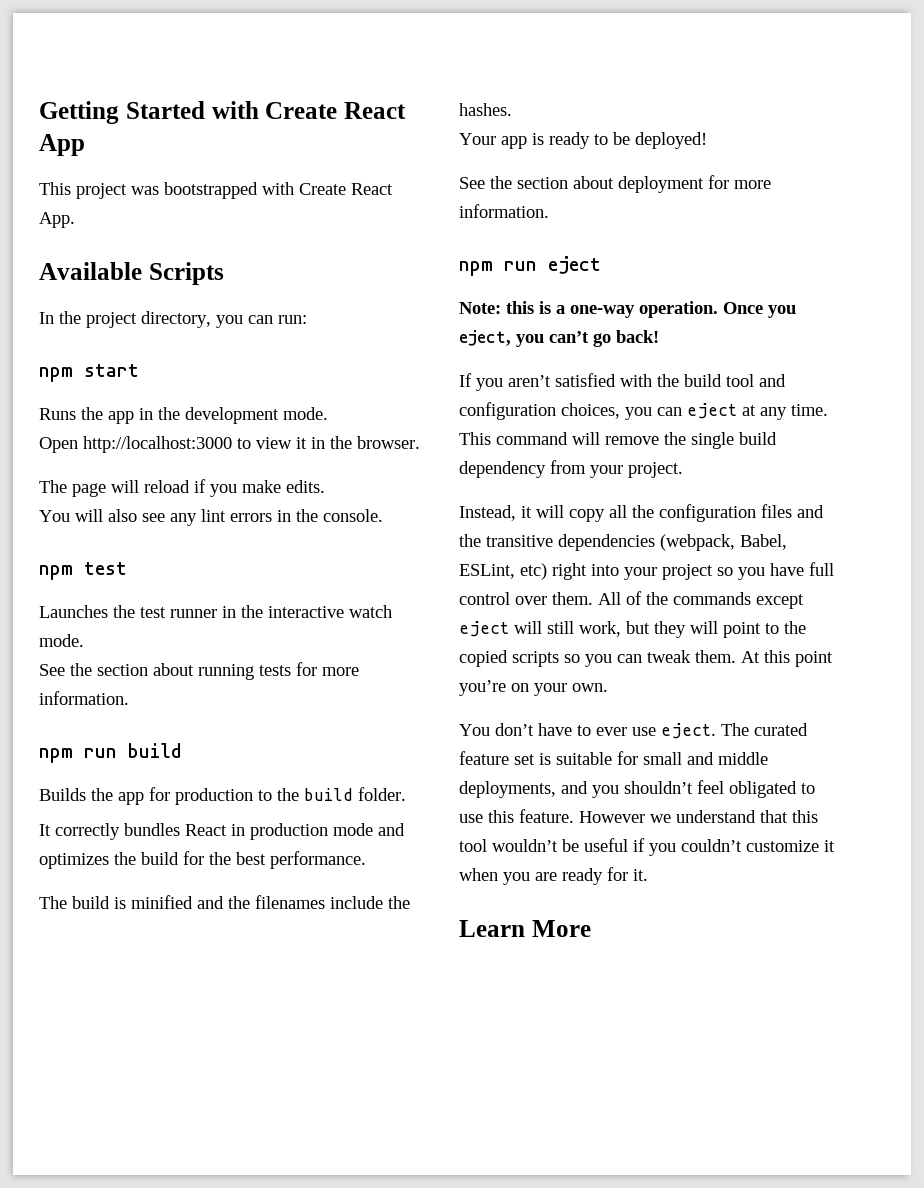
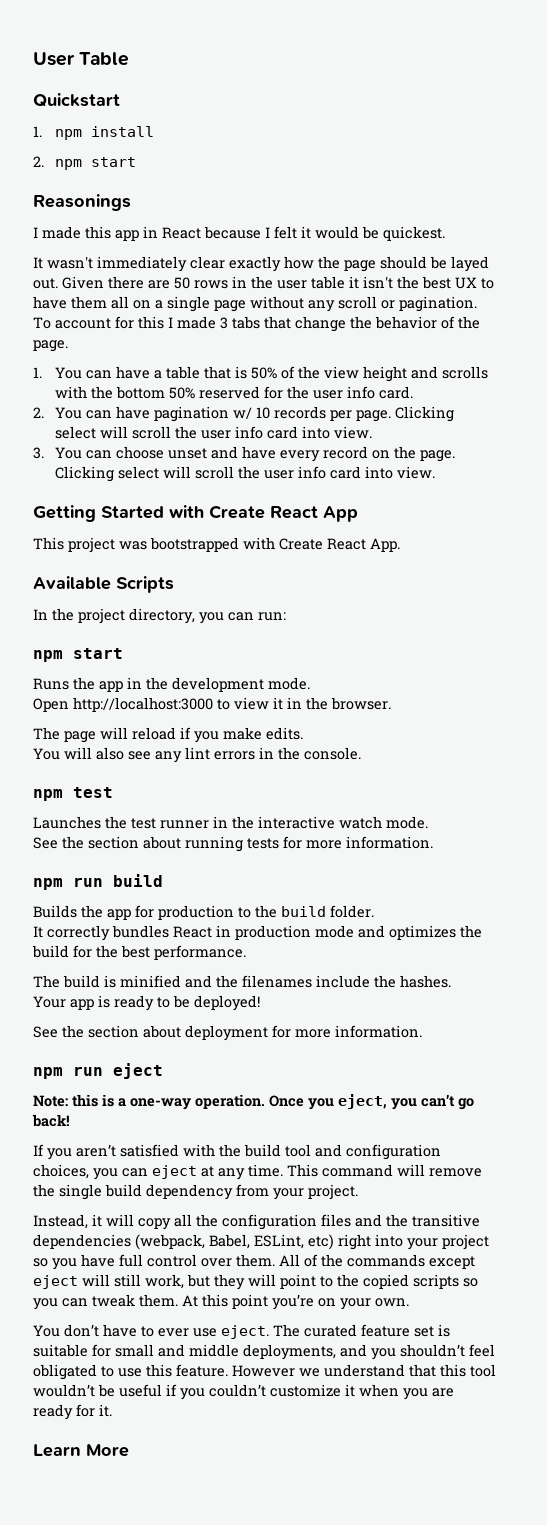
+ User Table
+ Quickstart
+ 1. npm install
+ 2. npm start
+ Reasonings
+ I made this app in React because I felt it would be quickest.
+ It wasn't immediately clear exactly how the page should be layed out. Given there are 50 rows in the user table it isn't the best UX to have them all on a single page without any scroll or pagination. To account for this I made 3 tabs that change the behavior of the page.
+ 1. You can have a table that is 50% of the view height and scrolls with the bottom 50% reserved for the user info card.
+ 2. You can have pagination w/ 10 records per page. Clicking select will scroll the user info card into view.
+ 3. You can choose unset and have every record on the page. Clicking select will scroll the user info card into view.

